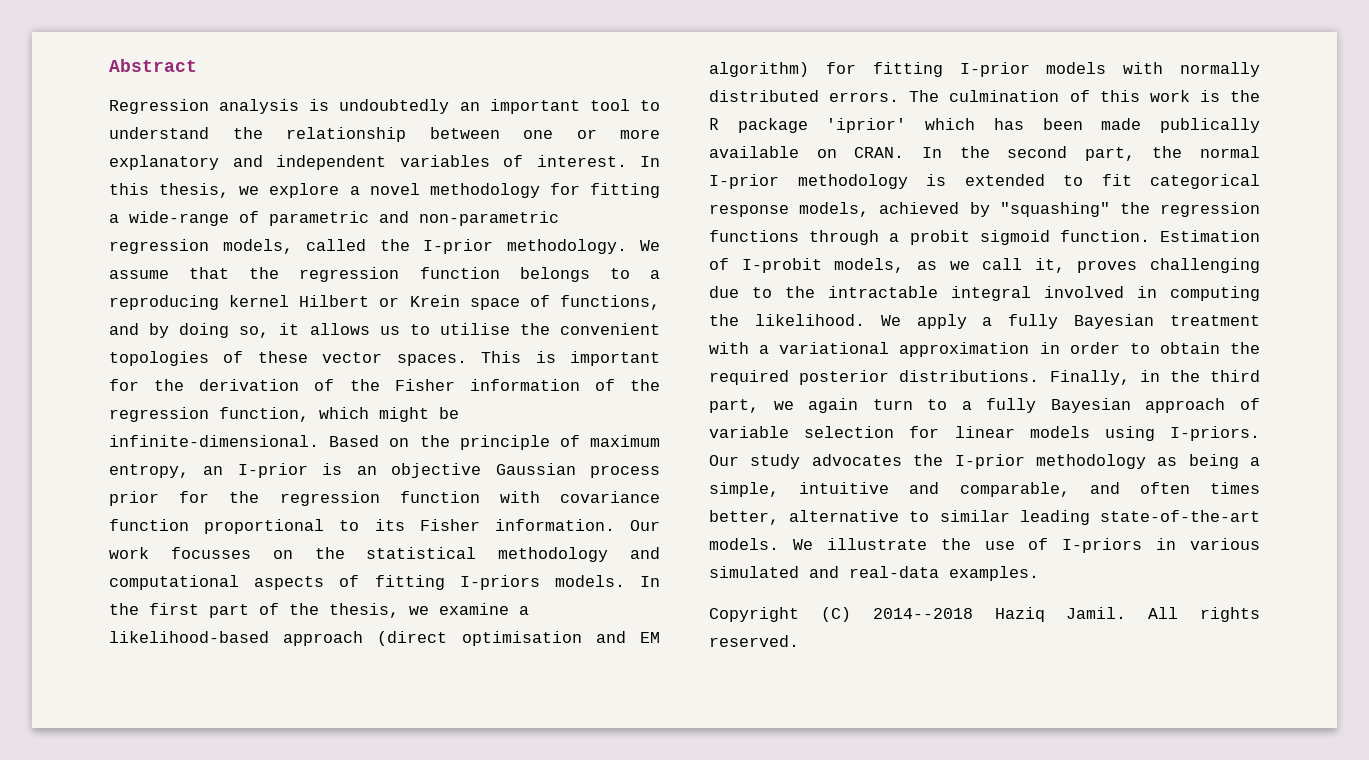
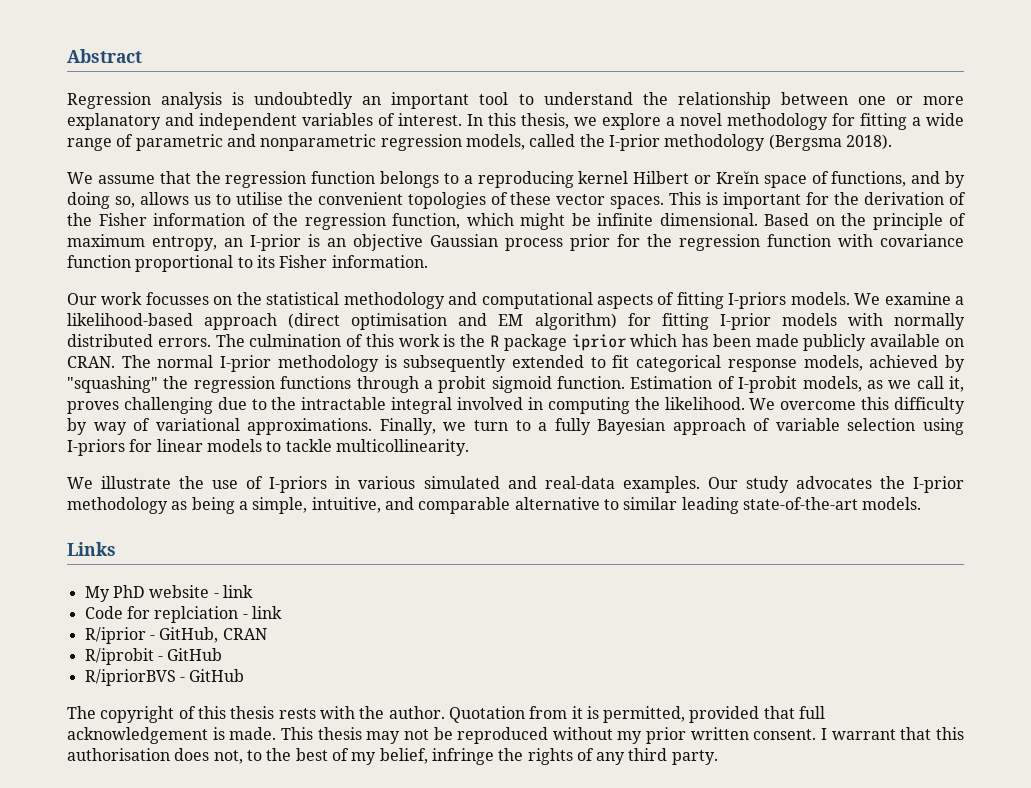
- In this thesis, we explore a novel methodology for fitting a wide-range of parametric and non-parametric regression models, called the I-prior methodology. We assume that the regression function belongs to a reproducing kernel Hilbert or Krein space of functions, and by doing so, it allows us to utilise the convenient topologies of these vector spaces.
+ In this thesis, we explore a novel methodology for fitting a wide range of parametric and nonparametric regression models, called the I-prior methodology (Bergsma 2018).
+ We assume that the regression function belongs to a reproducing kernel Hilbert or Kreĭn space of functions, and by doing so, allows us to utilise the convenient topologies of these vector spaces.
- This is important for the derivation of the Fisher information of the regression function, which might be infinite-dimensional.
+ This is important for the derivation of the Fisher information of the regression function, which might be infinite dimensional.
- Based on the principle of maximum entropy, an I-prior is an objective Gaussian process prior for the regression function with covariance function proportional to its Fisher information. Our work focusses on the statistical methodology and computational aspects of fitting I-priors models.
+ Based on the principle of maximum entropy, an I-prior is an objective Gaussian process prior for the regression function with covariance function proportional to its Fisher information.
+ Our work focusses on the statistical methodology and computational aspects of fitting I-priors models.
- In the first part of the thesis, we examine a likelihood-based approach (direct optimisation and EM algorithm) for fitting I-prior models with normally distributed errors.
+ We examine a likelihood-based approach (direct optimisation and EM algorithm) for fitting I-prior models with normally distributed errors.
- The culmination of this work is the R package 'iprior' which has been made publically available on CRAN.
+ The culmination of this work is the R package iprior which has been made publicly available on CRAN.
- In the second part, the normal I-prior methodology is extended to fit categorical response models, achieved by "squashing" the regression functions through a probit sigmoid function.
+ The normal I-prior methodology is subsequently extended to fit categorical response models, achieved by "squashing" the regression functions through a probit sigmoid function.
- We apply a fully Bayesian treatment with a variational approximation in order to obtain the required posterior distributions. Finally, in the third part, we again turn to a fully Bayesian approach of variable selection for linear models using I-priors. Our study advocates the I-prior methodology as being a simple, intuitive and comparable, and often times better, alternative to similar leading state-of-the-art models. We illustrate the use of I-priors in various simulated and real-data examples.
- Copyright (C) 2014--2018 Haziq Jamil. All rights reserved.
+ We overcome this difficulty by way of variational approximations. Finally, we turn to a fully Bayesian approach of variable selection using I-priors for linear models to tackle multicollinearity.
+ We illustrate the use of I-priors in various simulated and real-data examples. Our study advocates the I-prior methodology as being a simple, intuitive, and comparable alternative to similar leading state-of-the-art models.
+ Links
+ My PhD website - link
+ Code for replciation - link
+ R/iprior - GitHub, CRAN
+ R/iprobit - GitHub
+ R/ipriorBVS - GitHub
+ The copyright of this thesis rests with the author. Quotation from it is permitted, provided that full acknowledgement is made. This thesis may not be reproduced without my prior written consent. I warrant that this authorisation does not, to the best of my belief, infringe the rights of any third party.

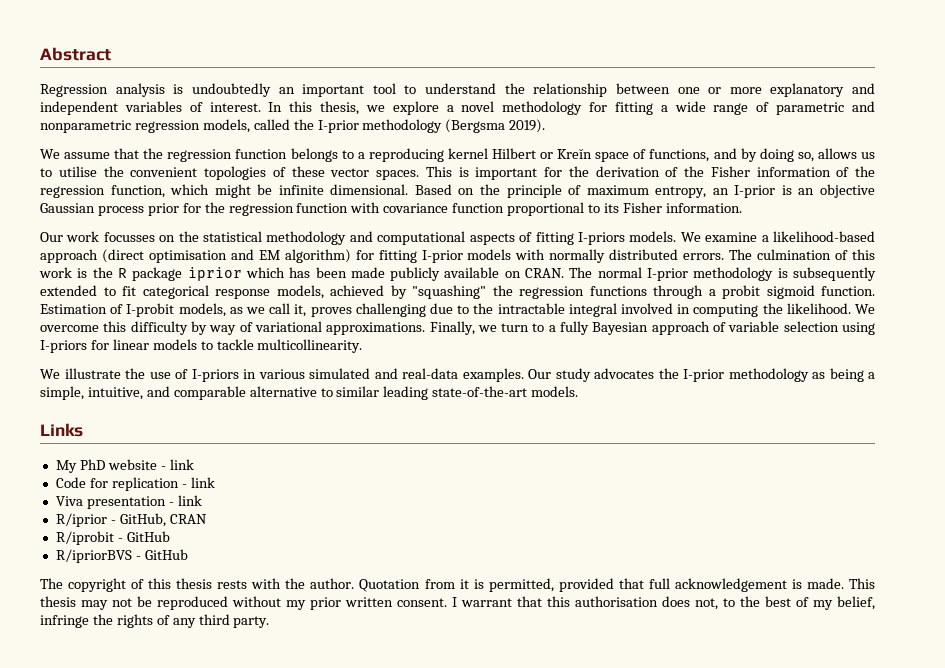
- In this thesis, we explore a novel methodology for fitting a wide range of parametric and nonparametric regression models, called the I-prior methodology (Bergsma 2018).
+ In this thesis, we explore a novel methodology for fitting a wide range of parametric and nonparametric regression models, called the I-prior methodology (Bergsma 2019).
- Code for replciation - link
+ Code for replication - link
+ Viva presentation - link

